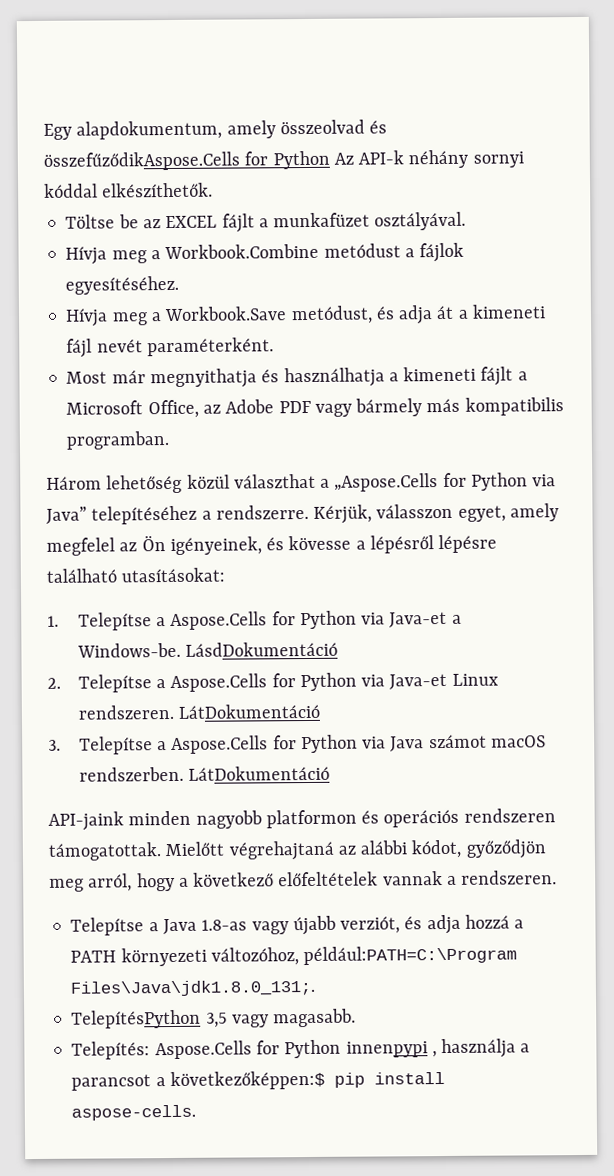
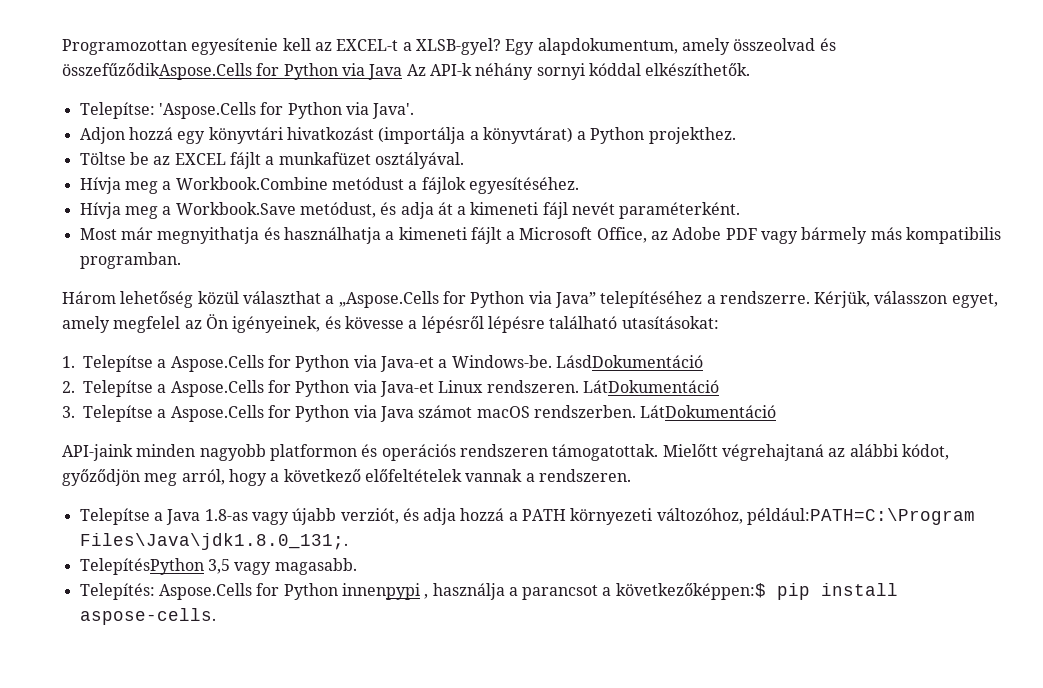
+ Programozottan egyesítenie kell az EXCEL-t a XLSB-gyel?
- Egy alapdokumentum, amely összeolvad és összefűződikAspose.Cells for Python Az API-k néhány sornyi kóddal elkészíthetők.
+ Egy alapdokumentum, amely összeolvad és összefűződikAspose.Cells for Python via Java Az API-k néhány sornyi kóddal elkészíthetők.
+ Telepítse: 'Aspose.Cells for Python via Java'.
+ Adjon hozzá egy könyvtári hivatkozást (importálja a könyvtárat) a Python projekthez.

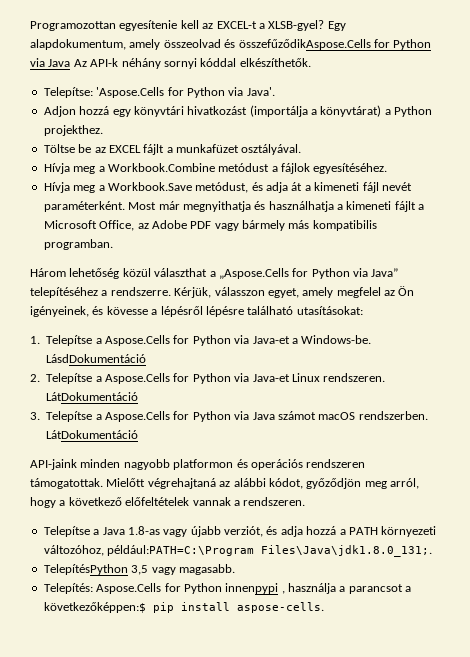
- Hívja meg a Workbook.Save metódust, és adja át a kimeneti fájl nevét paraméterként.
- Most már megnyithatja és használhatja a kimeneti fájlt a Microsoft Office, az Adobe PDF vagy bármely más kompatibilis programban.
+ Hívja meg a Workbook.Save metódust, és adja át a kimeneti fájl nevét paraméterként. Most már megnyithatja és használhatja a kimeneti fájlt a Microsoft Office, az Adobe PDF vagy bármely más kompatibilis programban.

